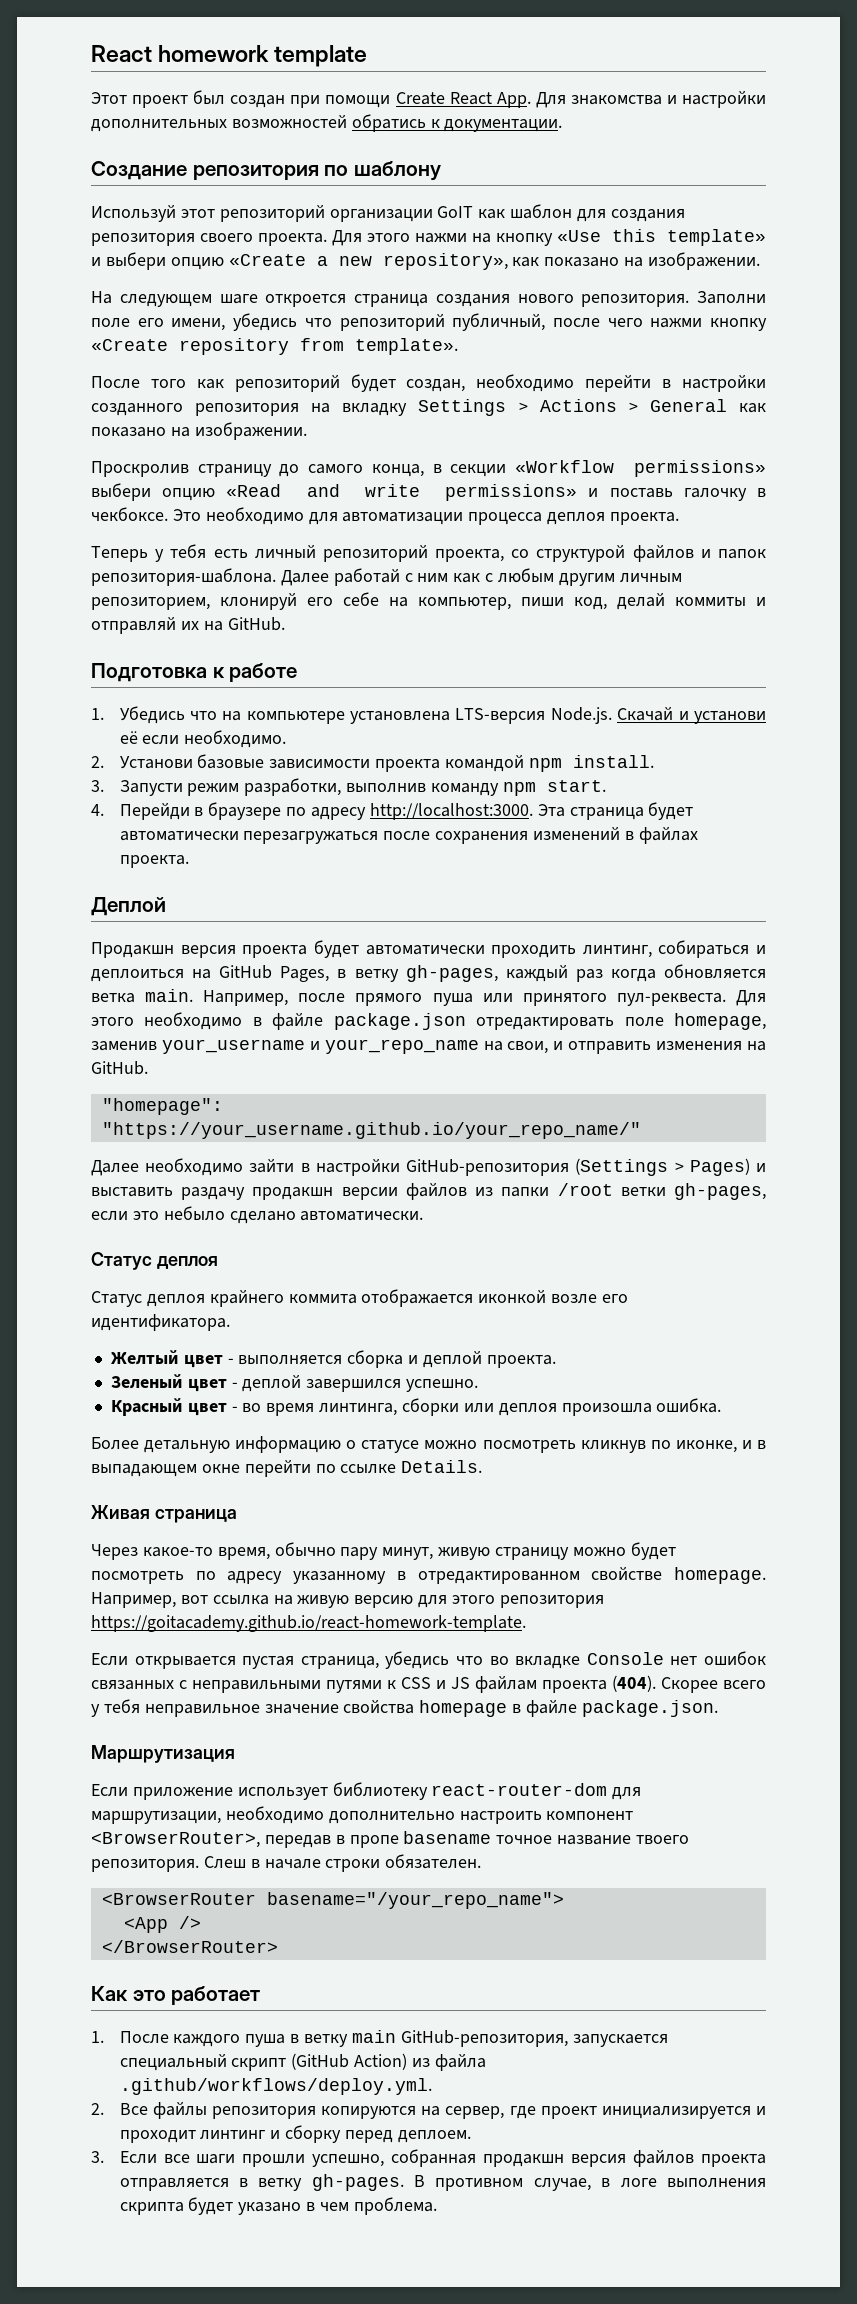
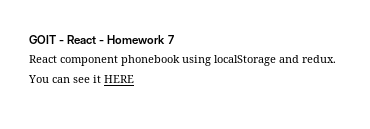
- React homework template
- Этот проект был создан при помощи Create React App. Для знакомства и настройки дополнительных возможностей обратись к документации.
- Создание репозитория по шаблону
- Используй этот репозиторий организации GoIT как шаблон для создания репозитория своего проекта. Для этого нажми на кнопку «Use this template» и выбери опцию «Create a new repository», как показано на изображении.
- На следующем шаге откроется страница создания нового репозитория. Заполни поле его имени, убедись что репозиторий публичный, после чего нажми кнопку «Create repository from template».
- После того как репозиторий будет создан, необходимо перейти в настройки созданного репозитория на вкладку Settings > Actions > General как показано на изображении.
- Проскролив страницу до самого конца, в секции «Workflow permissions» выбери опцию «Read and write permissions» и поставь галочку в чекбоксе. Это необходимо для автоматизации процесса деплоя проекта.
- Теперь у тебя есть личный репозиторий проекта, со структурой файлов и папок репозитория-шаблона. Далее работай с ним как с любым другим личным репозиторием, клонируй его себе на компьютер, пиши код, делай коммиты и отправляй их на GitHub.
- Подготовка к работе
- 1. Убедись что на компьютере установлена LTS-версия Node.js. Скачай и установи её если необходимо.
- 2. Установи базовые зависимости проекта командой npm install.
- 3. Запусти режим разработки, выполнив команду npm start.
- 4. Перейди в браузере по адресу http://localhost:3000. Эта страница будет автоматически перезагружаться после сохранения изменений в файлах проекта.
- Деплой
- Продакшн версия проекта будет автоматически проходить линтинг, собираться и деплоиться на GitHub Pages, в ветку gh-pages, каждый раз когда обновляется ветка main. Например, после прямого пуша или принятого пул-реквеста. Для этого необходимо в файле package.json отредактировать поле homepage, заменив your_username и your_repo_name на свои, и отправить изменения на GitHub.
- "homepage": "https://your_username.github.io/your_repo_name/"
- Далее необходимо зайти в настройки GitHub-репозитория (Settings > Pages) и выставить раздачу продакшн версии файлов из папки /root ветки gh-pages, если это небыло сделано автоматически.
- Статус деплоя
- Статус деплоя крайнего коммита отображается иконкой возле его идентификатора.
- Желтый цвет - выполняется сборка и деплой проекта.
- Зеленый цвет - деплой завершился успешно.
- Красный цвет - во время линтинга, сборки или деплоя произошла ошибка.
- Более детальную информацию о статусе можно посмотреть кликнув по иконке, и в выпадающем окне перейти по ссылке Details.
- Живая страница
- Через какое-то время, обычно пару минут, живую страницу можно будет посмотреть по адресу указанному в отредактированном свойстве homepage. Например, вот ссылка на живую версию для этого репозитория https://goitacademy.github.io/react-homework-template.
- Если открывается пустая страница, убедись что во вкладке Console нет ошибок связанных с неправильными путями к CSS и JS файлам проекта (404). Скорее всего у тебя неправильное значение свойства homepage в файле package.json.
- Маршрутизация
- Если приложение использует библиотеку react-router-dom для маршрутизации, необходимо дополнительно настроить компонент <BrowserRouter>, передав в пропе basename точное название твоего репозитория. Слеш в начале строки обязателен.
- <BrowserRouter basename="/your_repo_name">
- <App />
- </BrowserRouter>
- Как это работает
- 1. После каждого пуша в ветку main GitHub-репозитория, запускается специальный скрипт (GitHub Action) из файла .github/workflows/deploy.yml.
- 2. Все файлы репозитория копируются на сервер, где проект инициализируется и проходит линтинг и сборку перед деплоем.
- 3. Если все шаги прошли успешно, собранная продакшн версия файлов проекта отправляется в ветку gh-pages. В противном случае, в логе выполнения скрипта будет указано в чем проблема.
+ GOIT - React - Homework 7
+ React component phonebook using localStorage and redux.
+ You can see it HERE

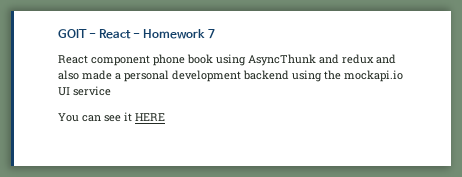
- React component phonebook using localStorage and redux.
+ React component phone book using AsyncThunk and redux and also made a personal development backend using the mockapi.io UI service

